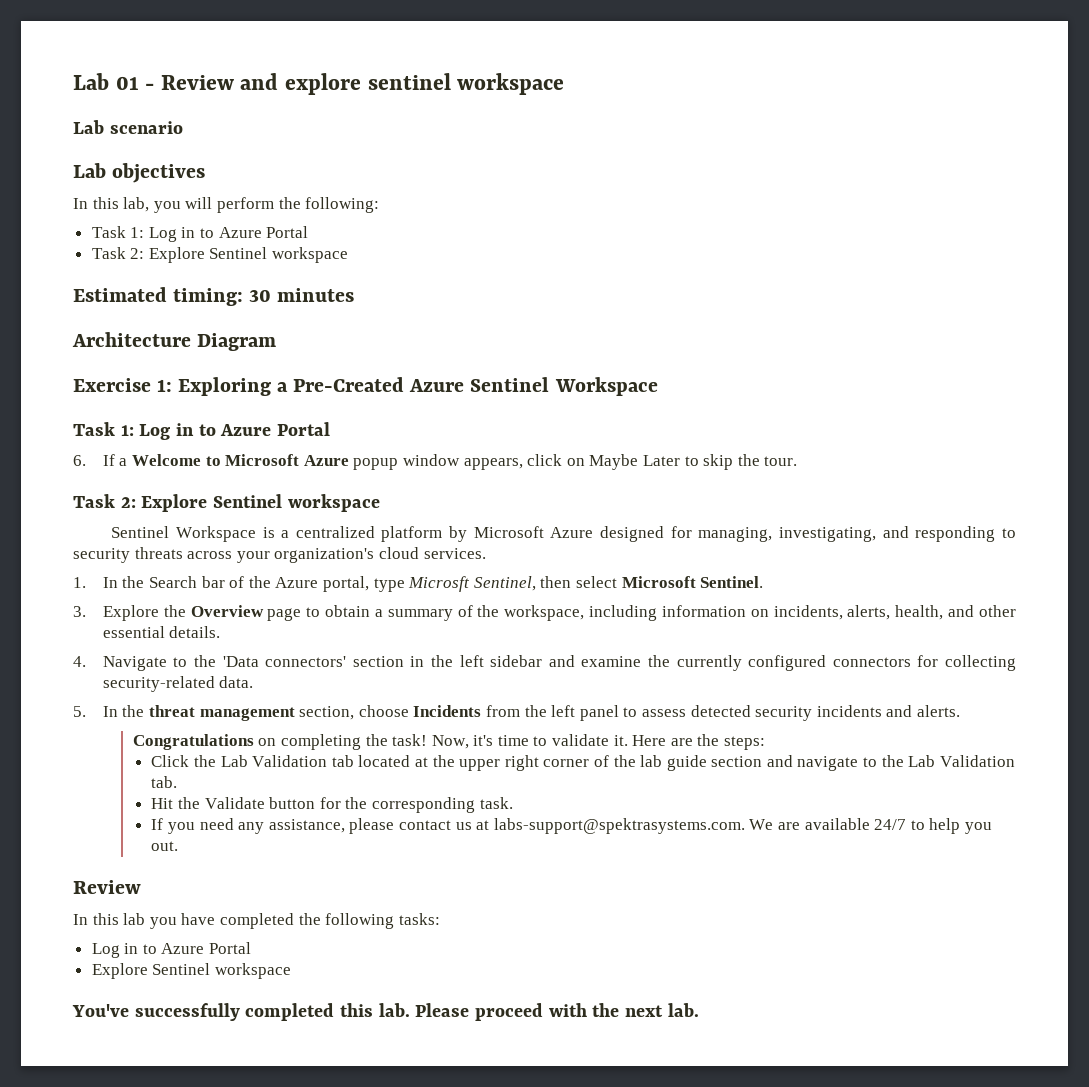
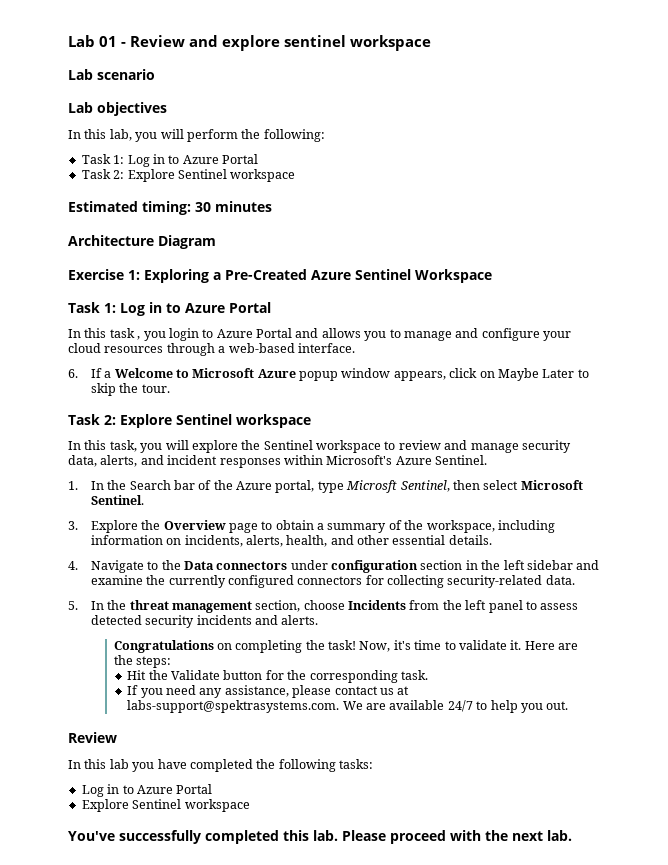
+ In this task , you login to Azure Portal and allows you to manage and configure your cloud resources through a web-based interface.
- Sentinel Workspace is a centralized platform by Microsoft Azure designed for managing, investigating, and responding to security threats across your organization's cloud services.
+ In this task, you will explore the Sentinel workspace to review and manage security data, alerts, and incident responses within Microsoft's Azure Sentinel.
- 4. Navigate to the 'Data connectors' section in the left sidebar and examine the currently configured connectors for collecting security-related data.
+ 4. Navigate to the Data connectors under configuration section in the left sidebar and examine the currently configured connectors for collecting security-related data.
- Click the Lab Validation tab located at the upper right corner of the lab guide section and navigate to the Lab Validation tab.

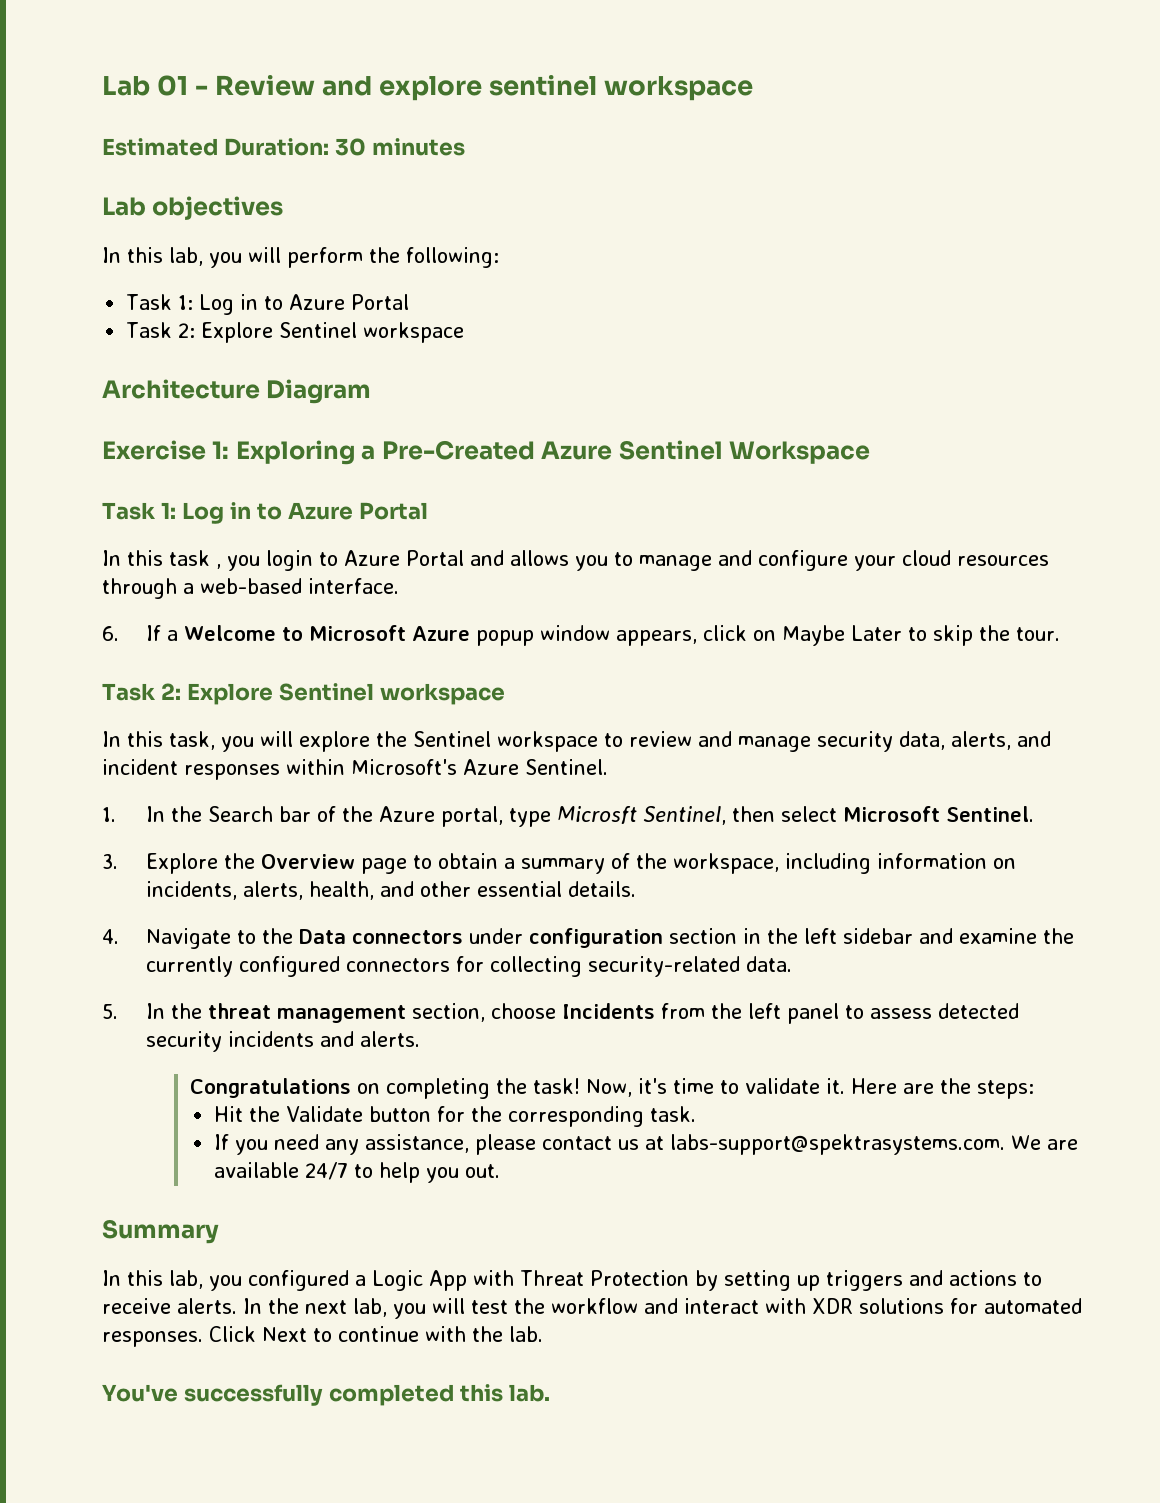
- Lab scenario
+ Estimated Duration: 30 minutes
- Estimated timing: 30 minutes
  If you need any assistance, please contact us at labs-support@spektrasystems.com. We are available 24/7 to help you out.
- Review
- In this lab you have completed the following tasks:
- Log in to Azure Portal
- Explore Sentinel workspace
+ Summary
+ In this lab, you configured a Logic App with Threat Protection by setting up triggers and actions to receive alerts. In the next lab, you will test the workflow and interact with XDR solutions for automated responses. Click Next to continue with the lab.
- Please proceed with the next lab.

